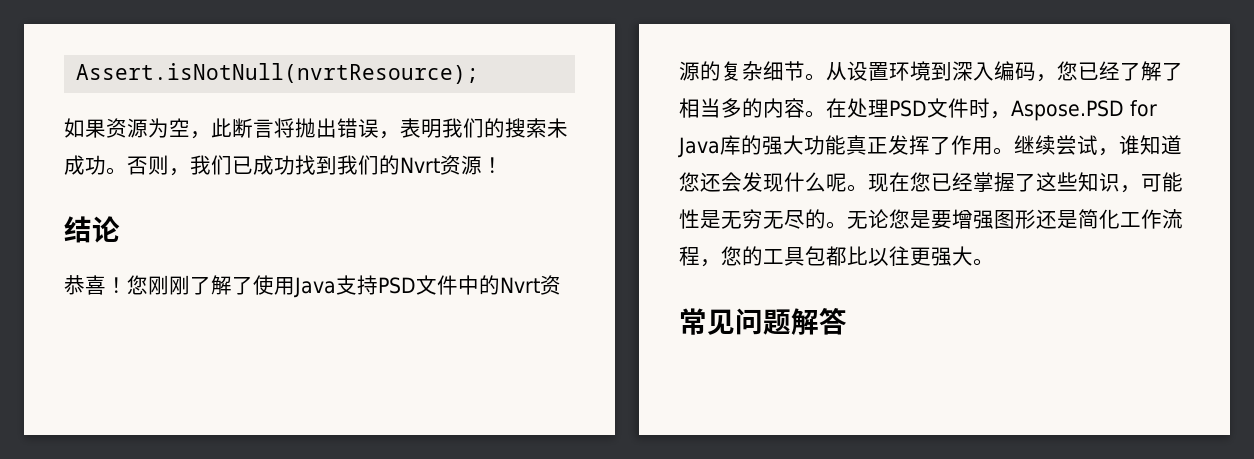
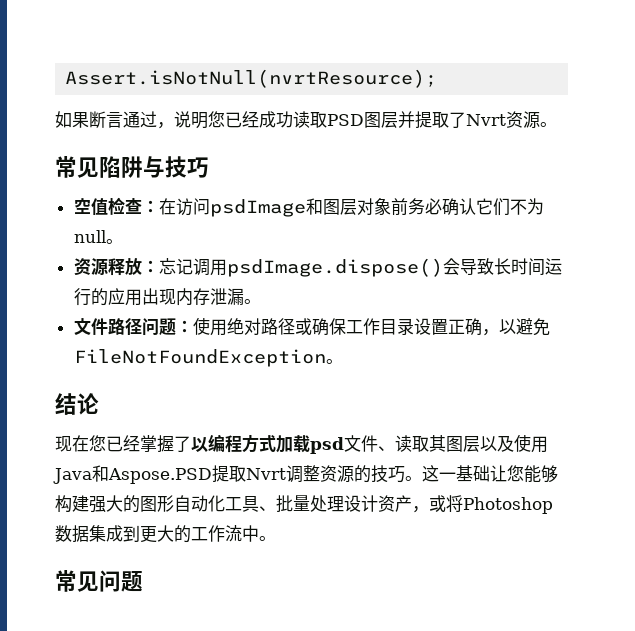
- 如果资源为空，此断言将抛出错误，表明我们的搜索未成功。否则，我们已成功找到我们的Nvrt资源！
+ 如果断言通过，说明您已经成功读取PSD图层并提取了Nvrt资源。
+ 常见陷阱与技巧
+ 空值检查：在访问psdImage和图层对象前务必确认它们不为null。
+ 资源释放：忘记调用psdImage.dispose()会导致长时间运行的应用出现内存泄漏。
+ 文件路径问题：使用绝对路径或确保工作目录设置正确，以避免FileNotFoundException。
  结论
- 恭喜！您刚刚了解了使用Java支持PSD文件中的Nvrt资源的复杂细节。从设置环境到深入编码，您已经了解了相当多的内容。在处理PSD文件时，Aspose.PSD for Java库的强大功能真正发挥了作用。继续尝试，谁知道您还会发现什么呢。现在您已经掌握了这些知识，可能性是无穷无尽的。无论您是要增强图形还是简化工作流程，您的工具包都比以往更强大。
+ 现在您已经掌握了以编程方式加载psd文件、读取其图层以及使用Java和Aspose.PSD提取Nvrt调整资源的技巧。这一基础让您能够构建强大的图形自动化工具、批量处理设计资产，或将Photoshop数据集成到更大的工作流中。
- 常见问题解答
+ 常见问题

